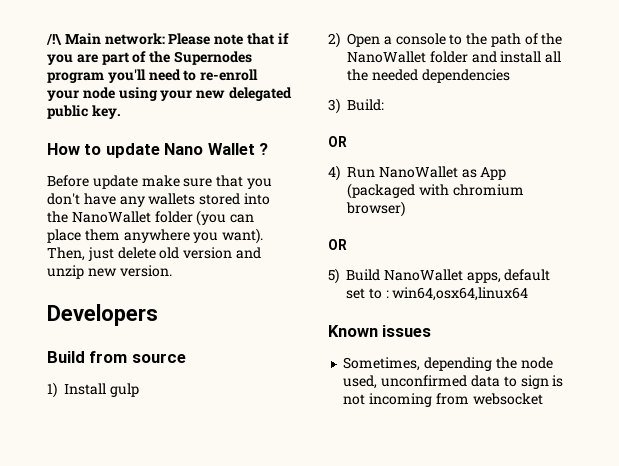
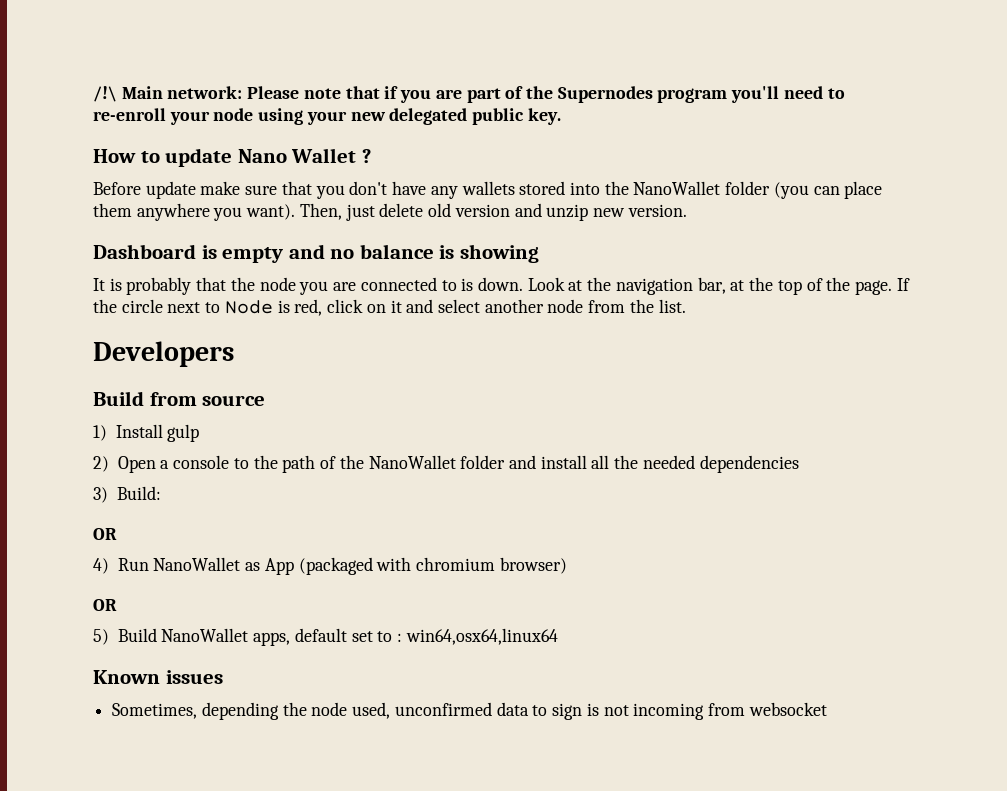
+ Dashboard is empty and no balance is showing
+ It is probably that the node you are connected to is down. Look at the navigation bar, at the top of the page. If the circle next to Node is red, click on it and select another node from the list.

